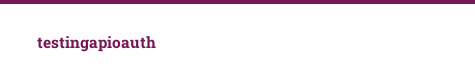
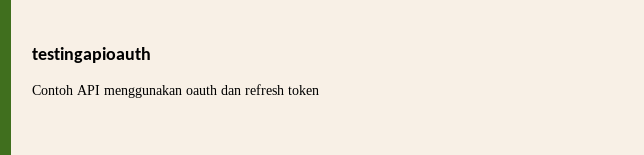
+ Contoh API menggunakan oauth dan refresh token

